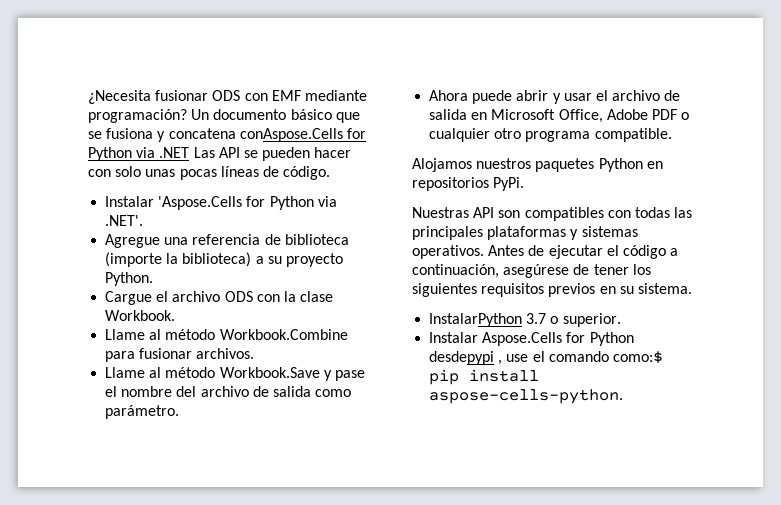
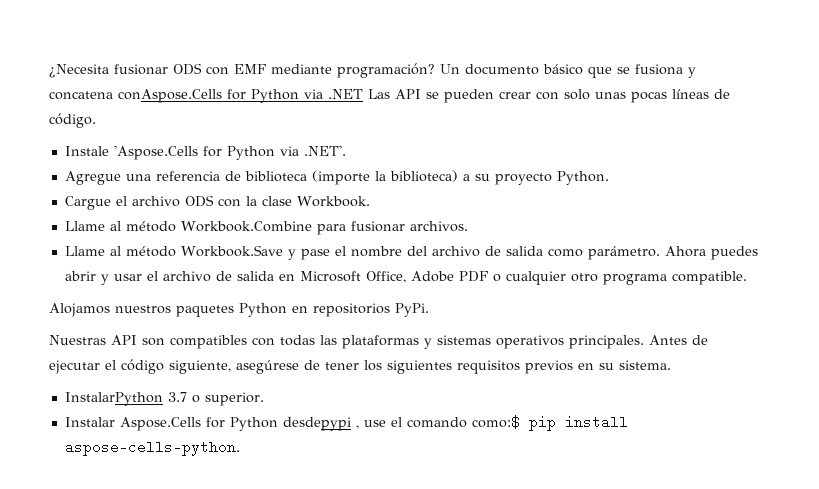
- Un documento básico que se fusiona y concatena conAspose.Cells for Python via .NET Las API se pueden hacer con solo unas pocas líneas de código.
+ Un documento básico que se fusiona y concatena conAspose.Cells for Python via .NET Las API se pueden crear con solo unas pocas líneas de código.
- Instalar 'Aspose.Cells for Python via .NET'.
+ Instale 'Aspose.Cells for Python via .NET'.
- Llame al método Workbook.Save y pase el nombre del archivo de salida como parámetro.
- Ahora puede abrir y usar el archivo de salida en Microsoft Office, Adobe PDF o cualquier otro programa compatible.
+ Llame al método Workbook.Save y pase el nombre del archivo de salida como parámetro. Ahora puedes abrir y usar el archivo de salida en Microsoft Office, Adobe PDF o cualquier otro programa compatible.
- Nuestras API son compatibles con todas las principales plataformas y sistemas operativos.
+ Nuestras API son compatibles con todas las plataformas y sistemas operativos principales.
- Antes de ejecutar el código a continuación, asegúrese de tener los siguientes requisitos previos en su sistema.
+ Antes de ejecutar el código siguiente, asegúrese de tener los siguientes requisitos previos en su sistema.

